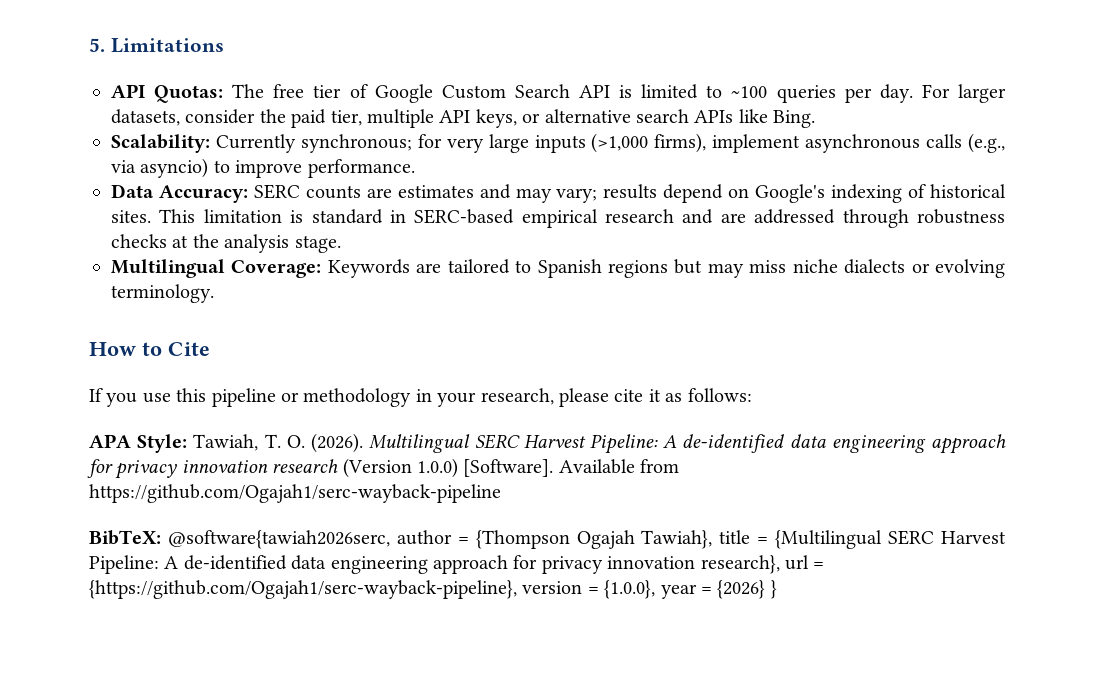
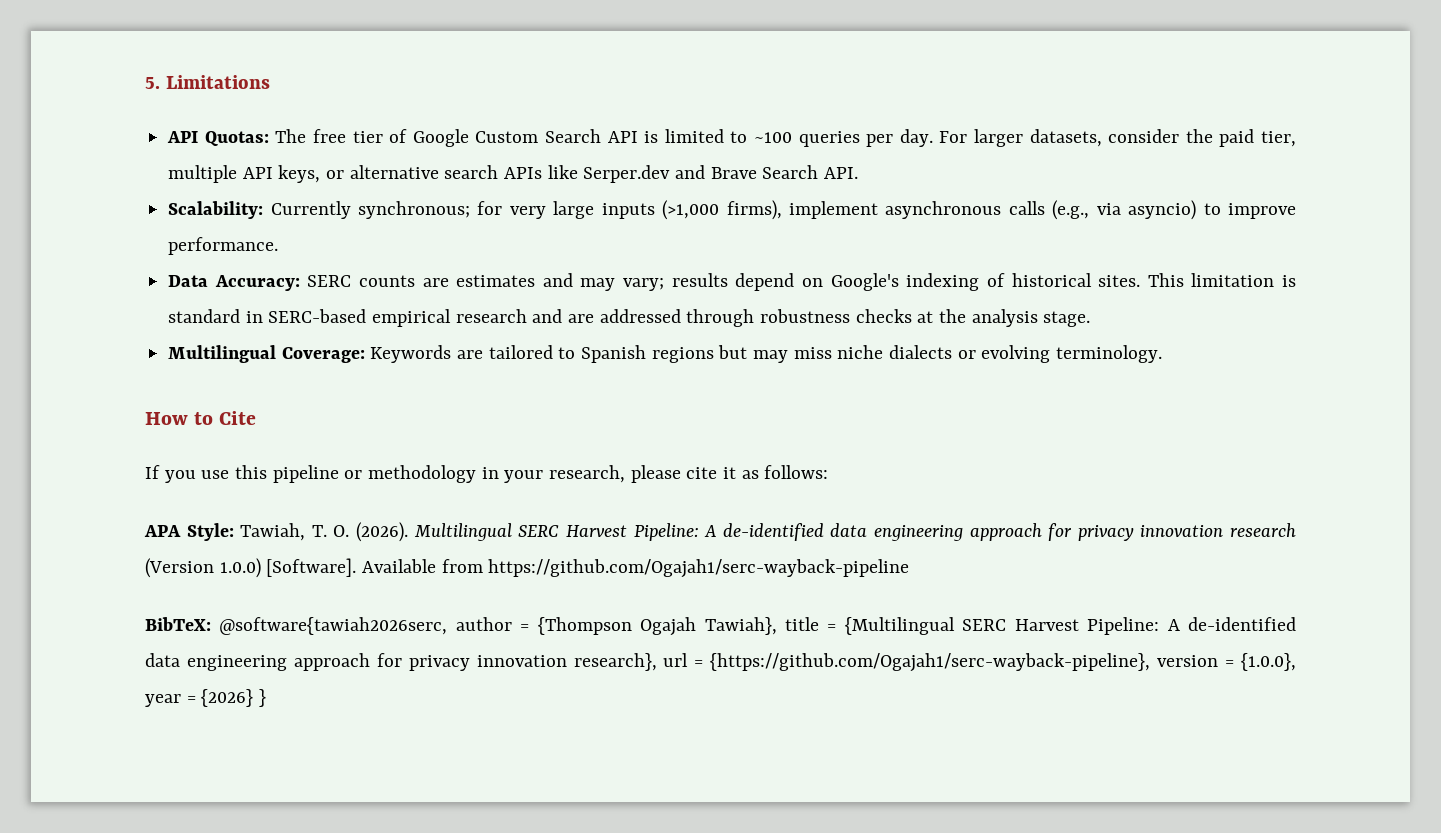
- For larger datasets, consider the paid tier, multiple API keys, or alternative search APIs like Bing.
+ For larger datasets, consider the paid tier, multiple API keys, or alternative search APIs like Serper.dev and Brave Search API.

